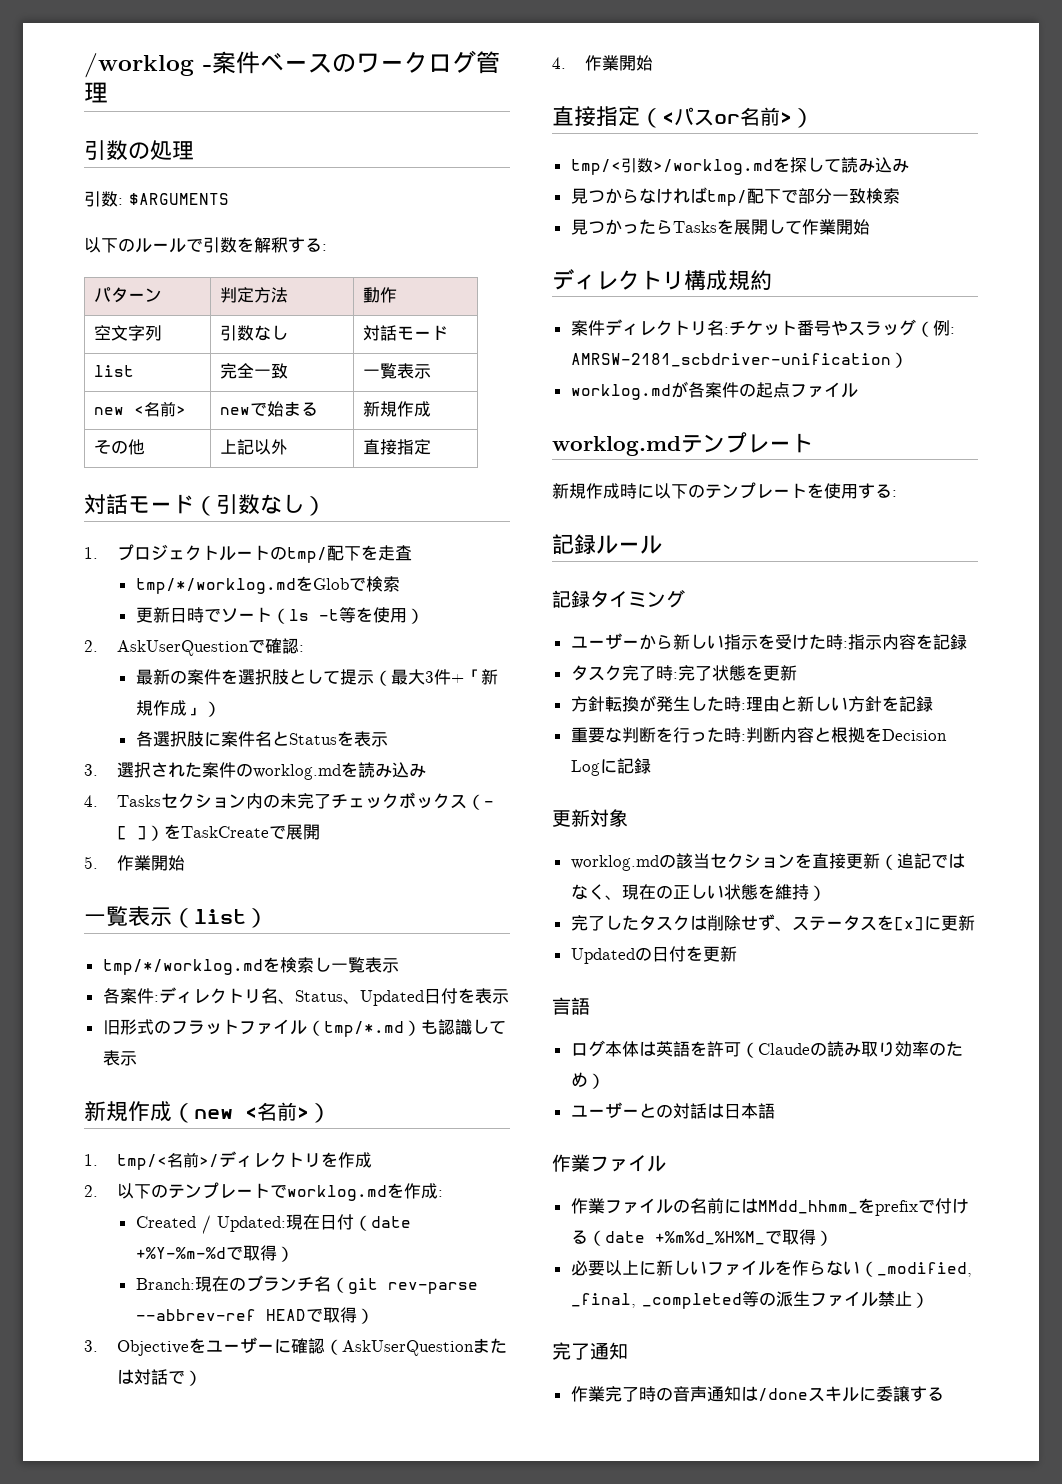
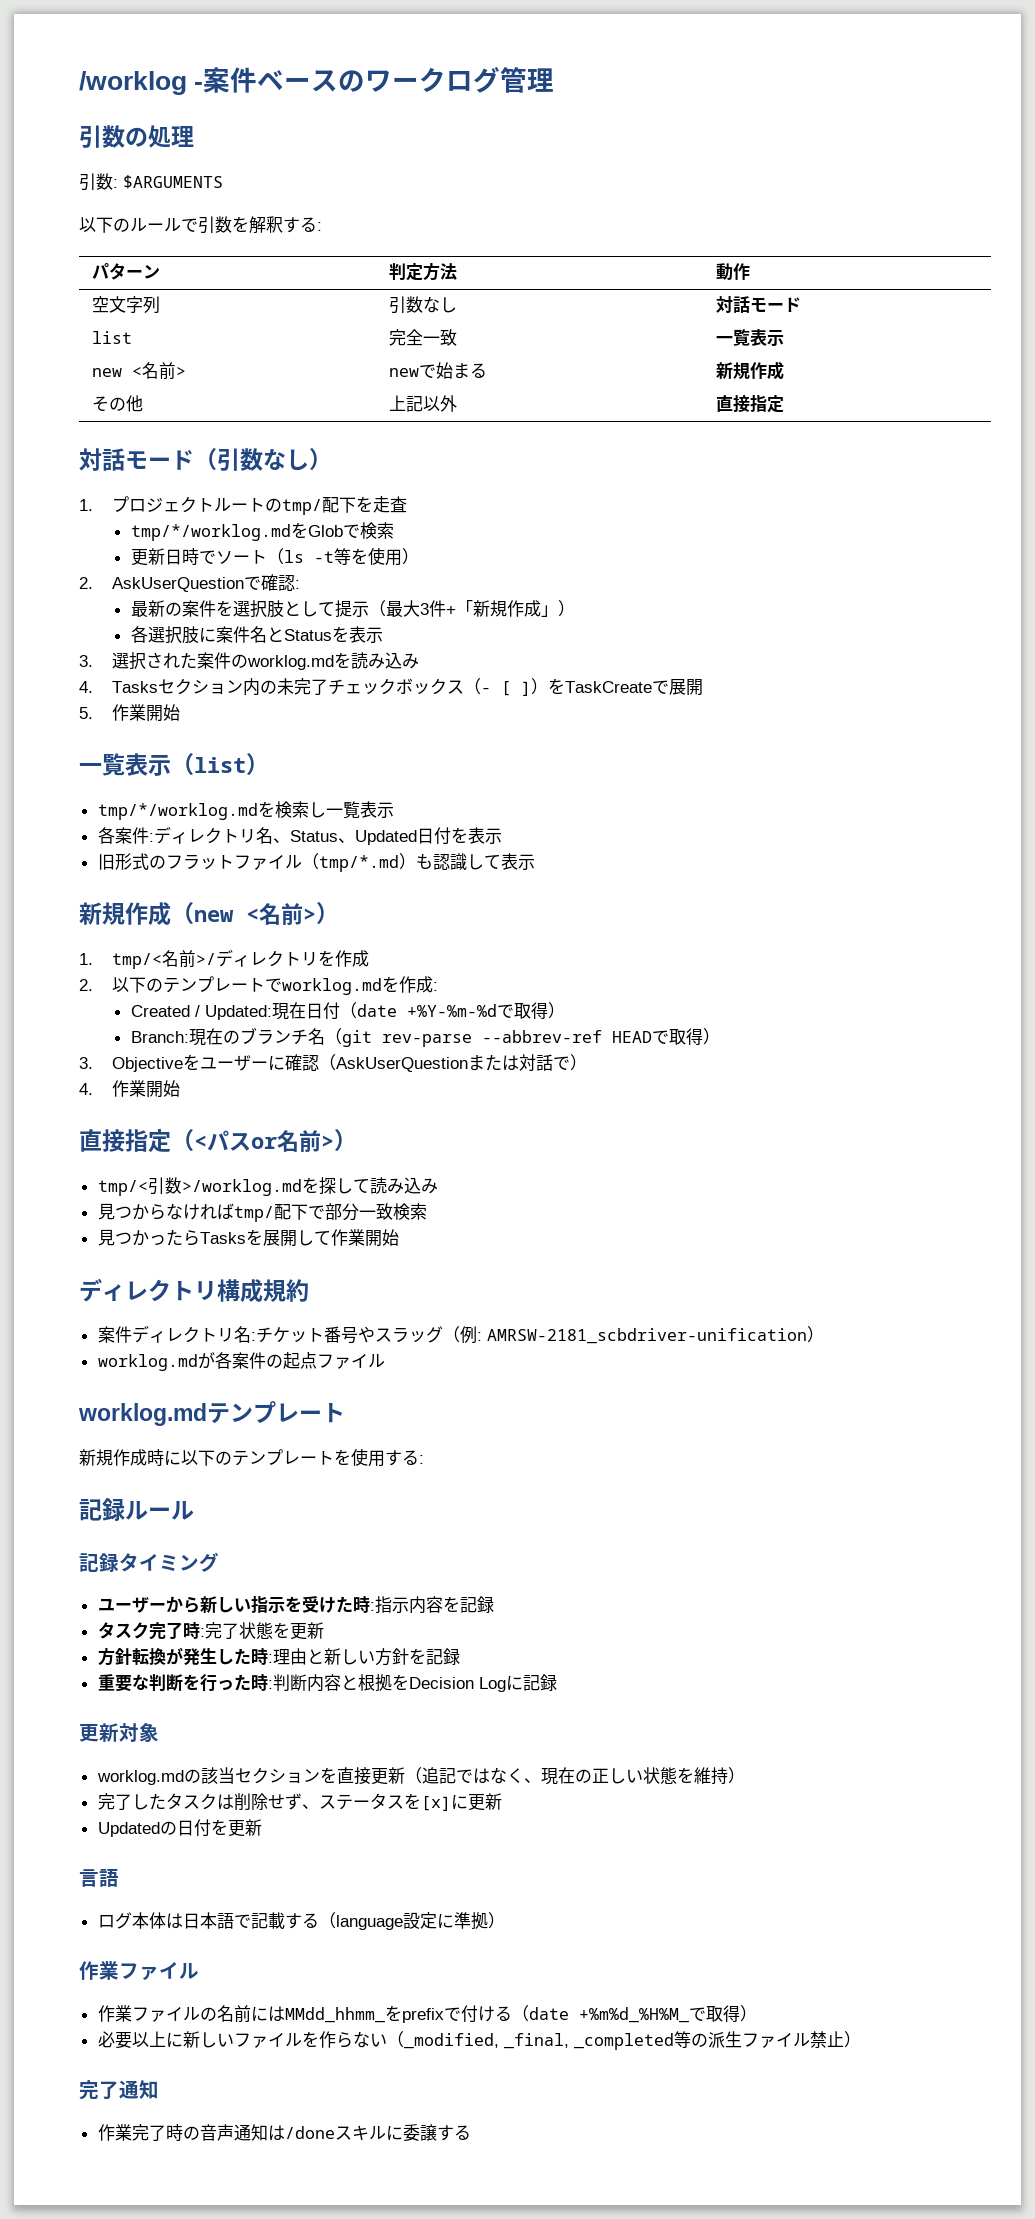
- ログ本体は英語を許可（Claudeの読み取り効率のため）
- ユーザーとの対話は日本語
+ ログ本体は日本語で記載する（language設定に準拠）

